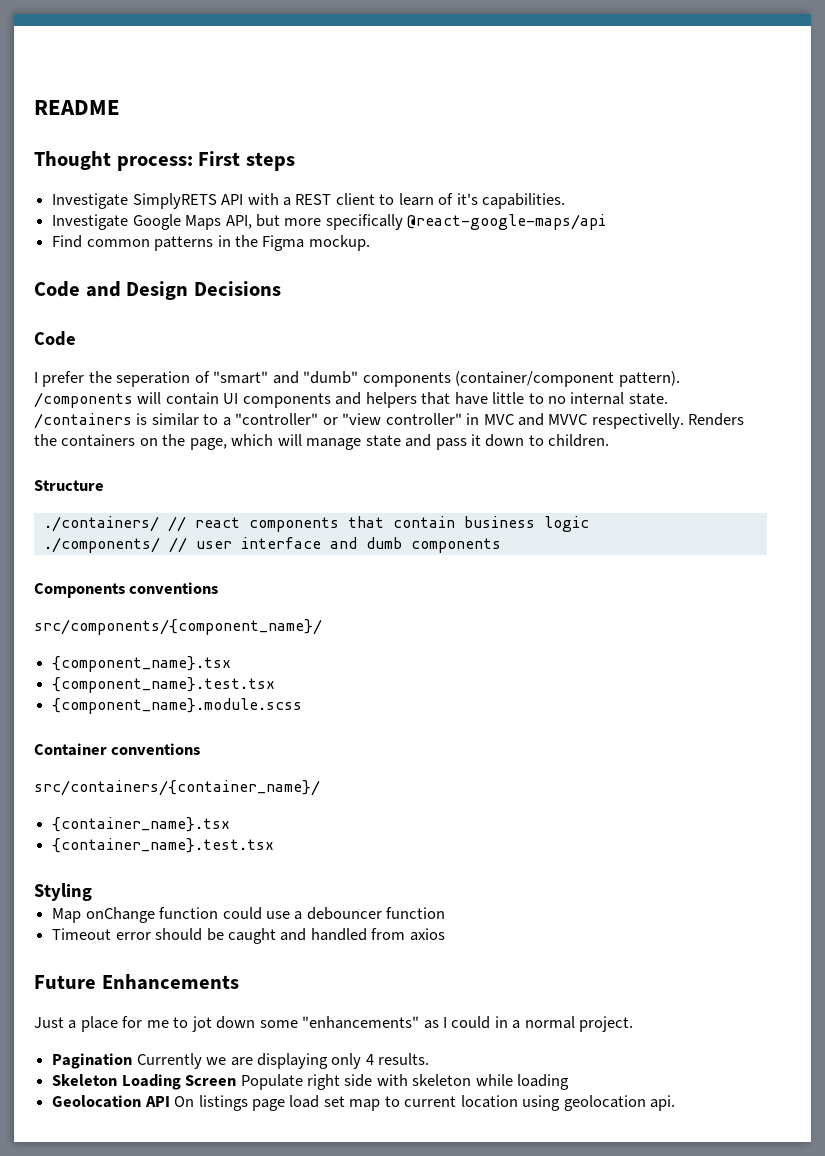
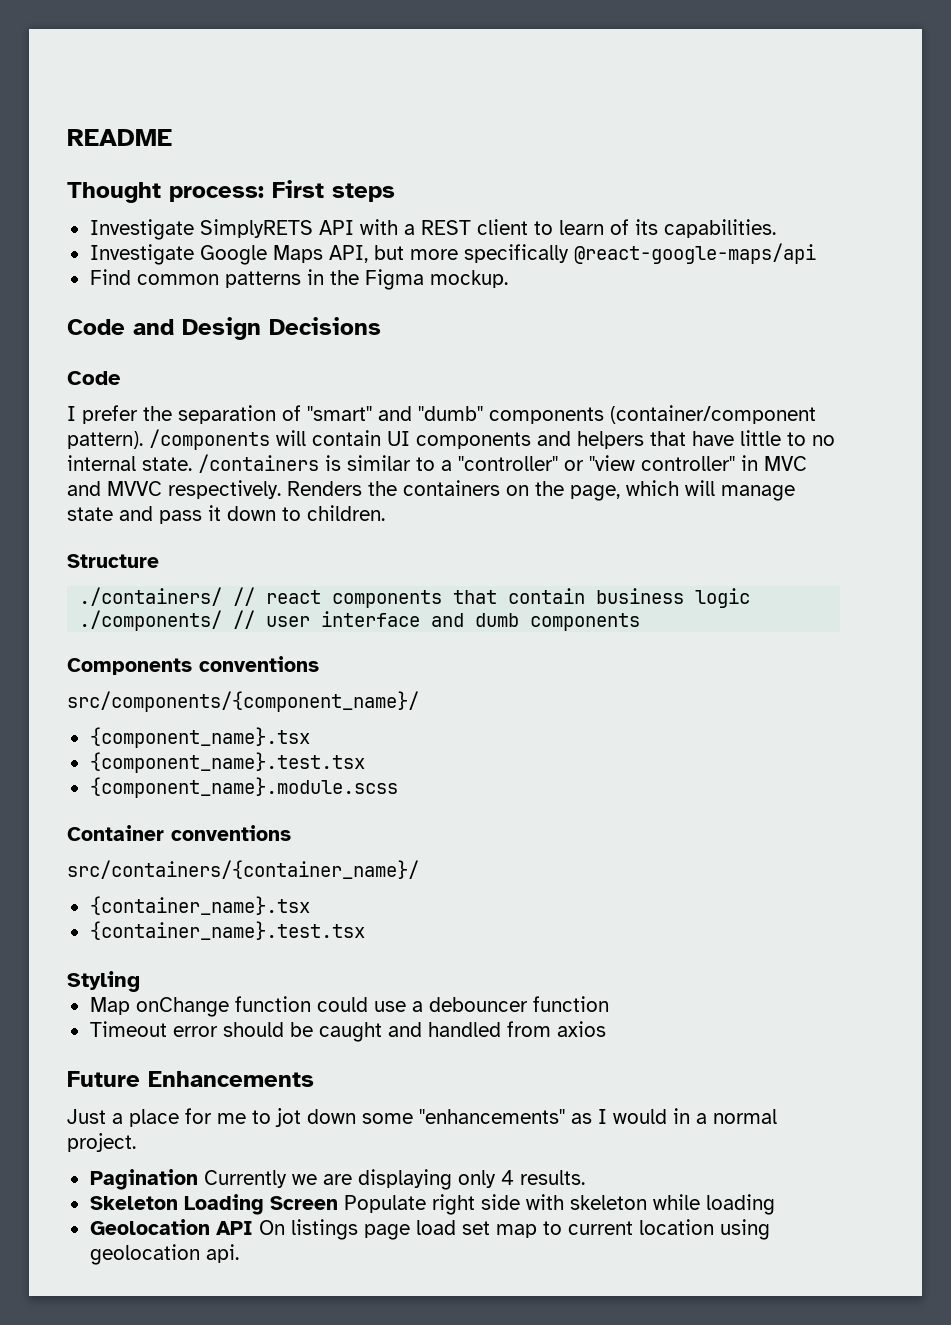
- Investigate SimplyRETS API with a REST client to learn of it's capabilities.
+ Investigate SimplyRETS API with a REST client to learn of its capabilities.
- I prefer the seperation of "smart" and "dumb" components (container/component pattern).
+ I prefer the separation of "smart" and "dumb" components (container/component pattern).
- /containers is similar to a "controller" or "view controller" in MVC and MVVC respectivelly.
+ /containers is similar to a "controller" or "view controller" in MVC and MVVC respectively.
- Just a place for me to jot down some "enhancements" as I could in a normal project.
+ Just a place for me to jot down some "enhancements" as I would in a normal project.

